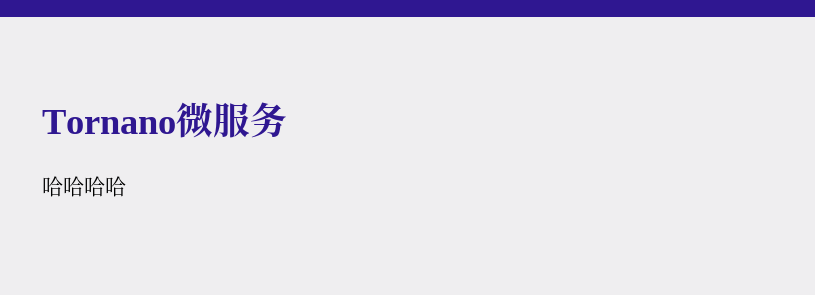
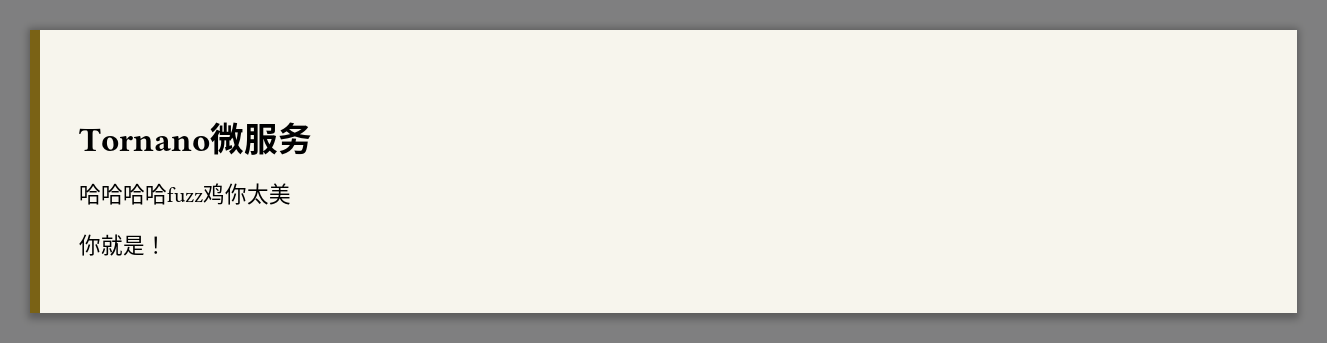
- 哈哈哈哈
+ 哈哈哈哈fuzz鸡你太美
+ 你就是！

